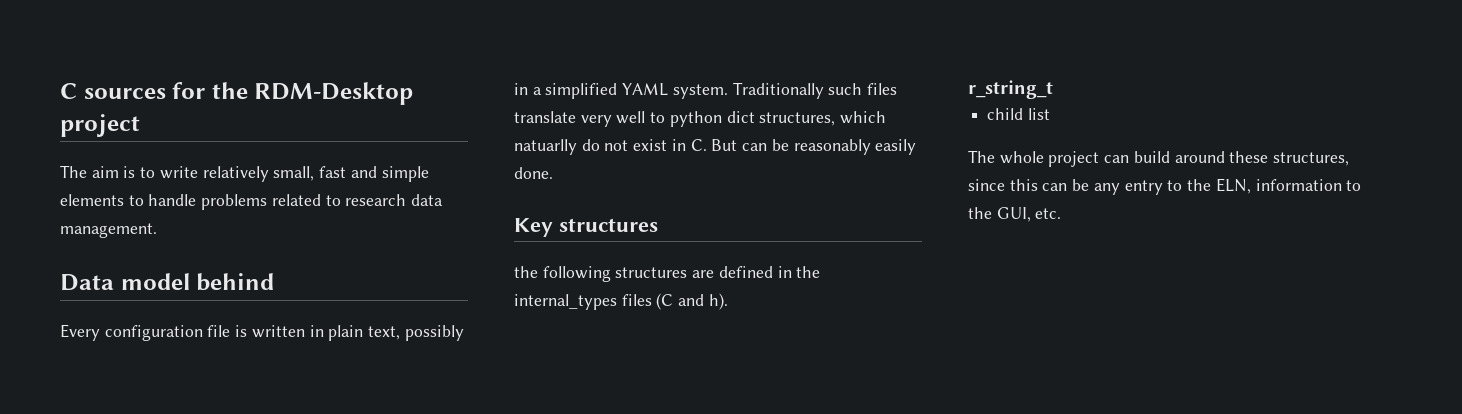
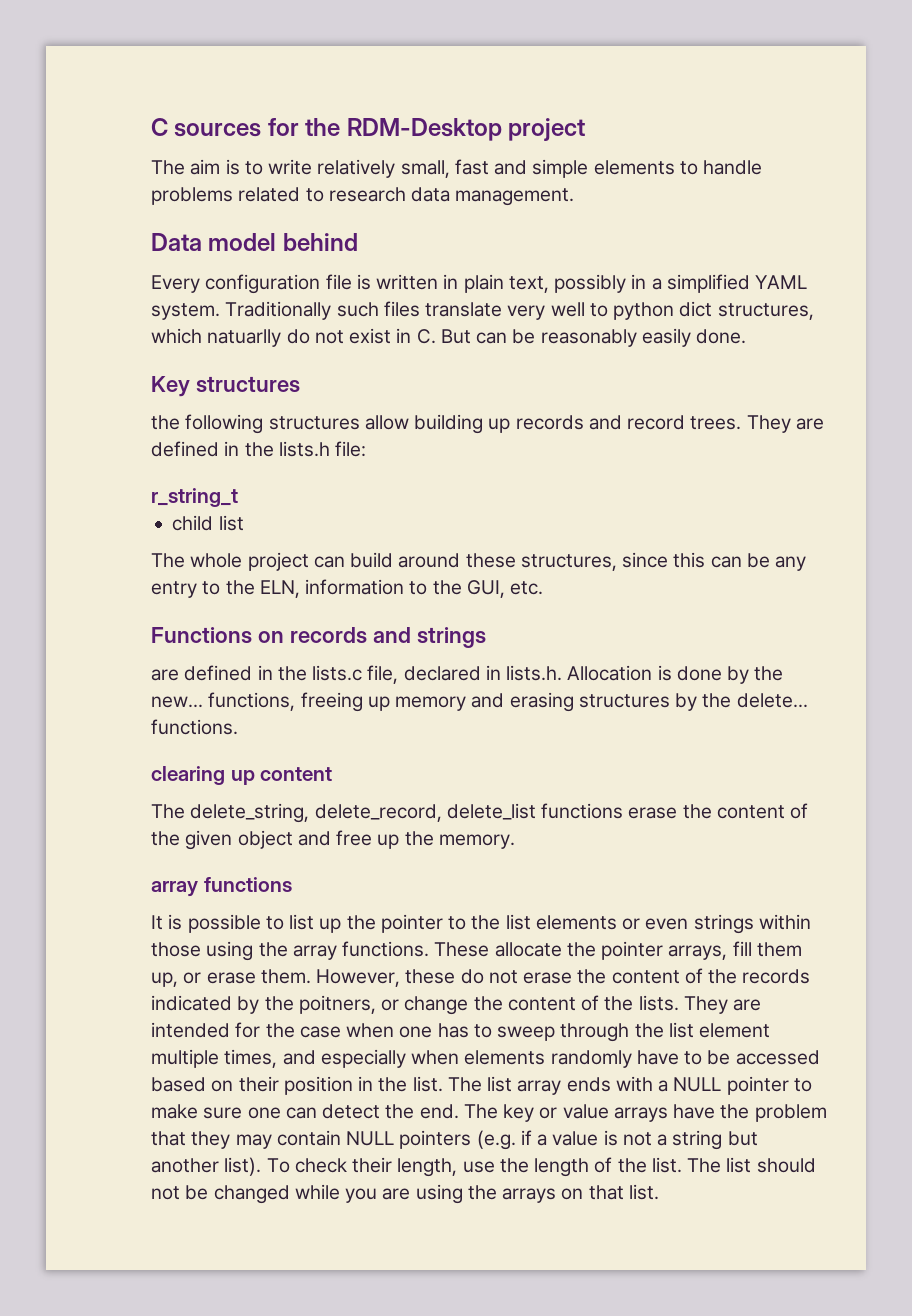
- the following structures are defined in the internal_types files (C and h).
+ the following structures allow building up records and record trees. They are defined in the lists.h file:
+ Functions on records and strings
+ are defined in the lists.c file, declared in lists.h. Allocation is done by the new... functions, freeing up memory and erasing structures by the delete... functions.
+ clearing up content
+ The delete_string, delete_record, delete_list functions erase the content of the given object and free up the memory.
+ array functions
+ It is possible to list up the pointer to the list elements or even strings within those using the array functions. These allocate the pointer arrays, fill them up, or erase them. However, these do not erase the content of the records indicated by the poitners, or change the content of the lists. They are intended for the case when one has to sweep through the list element multiple times, and especially when elements randomly have to be accessed based on their position in the list. The list array ends with a NULL pointer to make sure one can detect the end. The key or value arrays have the problem that they may contain NULL pointers (e.g. if a value is not a string but another list). To check their length, use the length of the list. The list should not be changed while you are using the arrays on that list.

